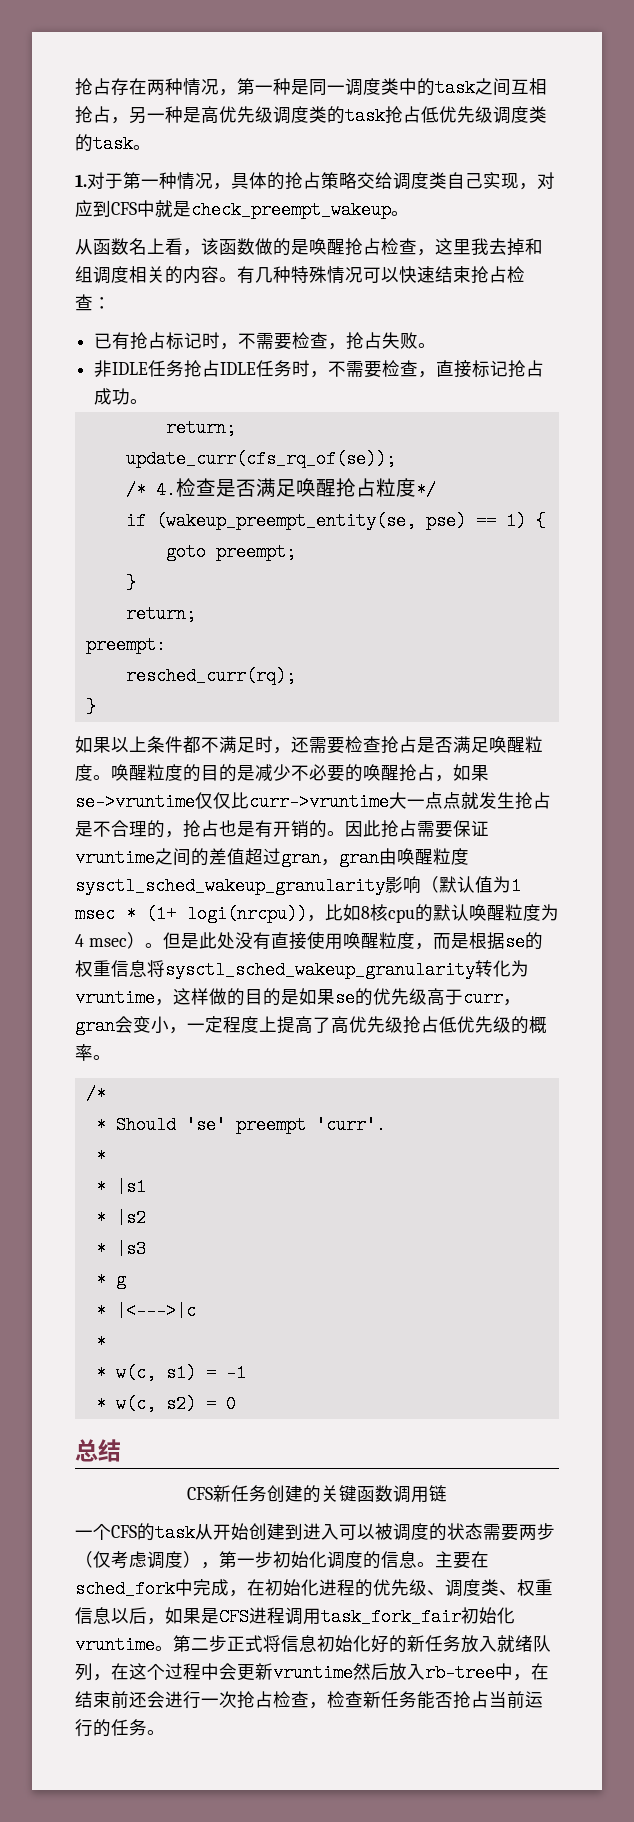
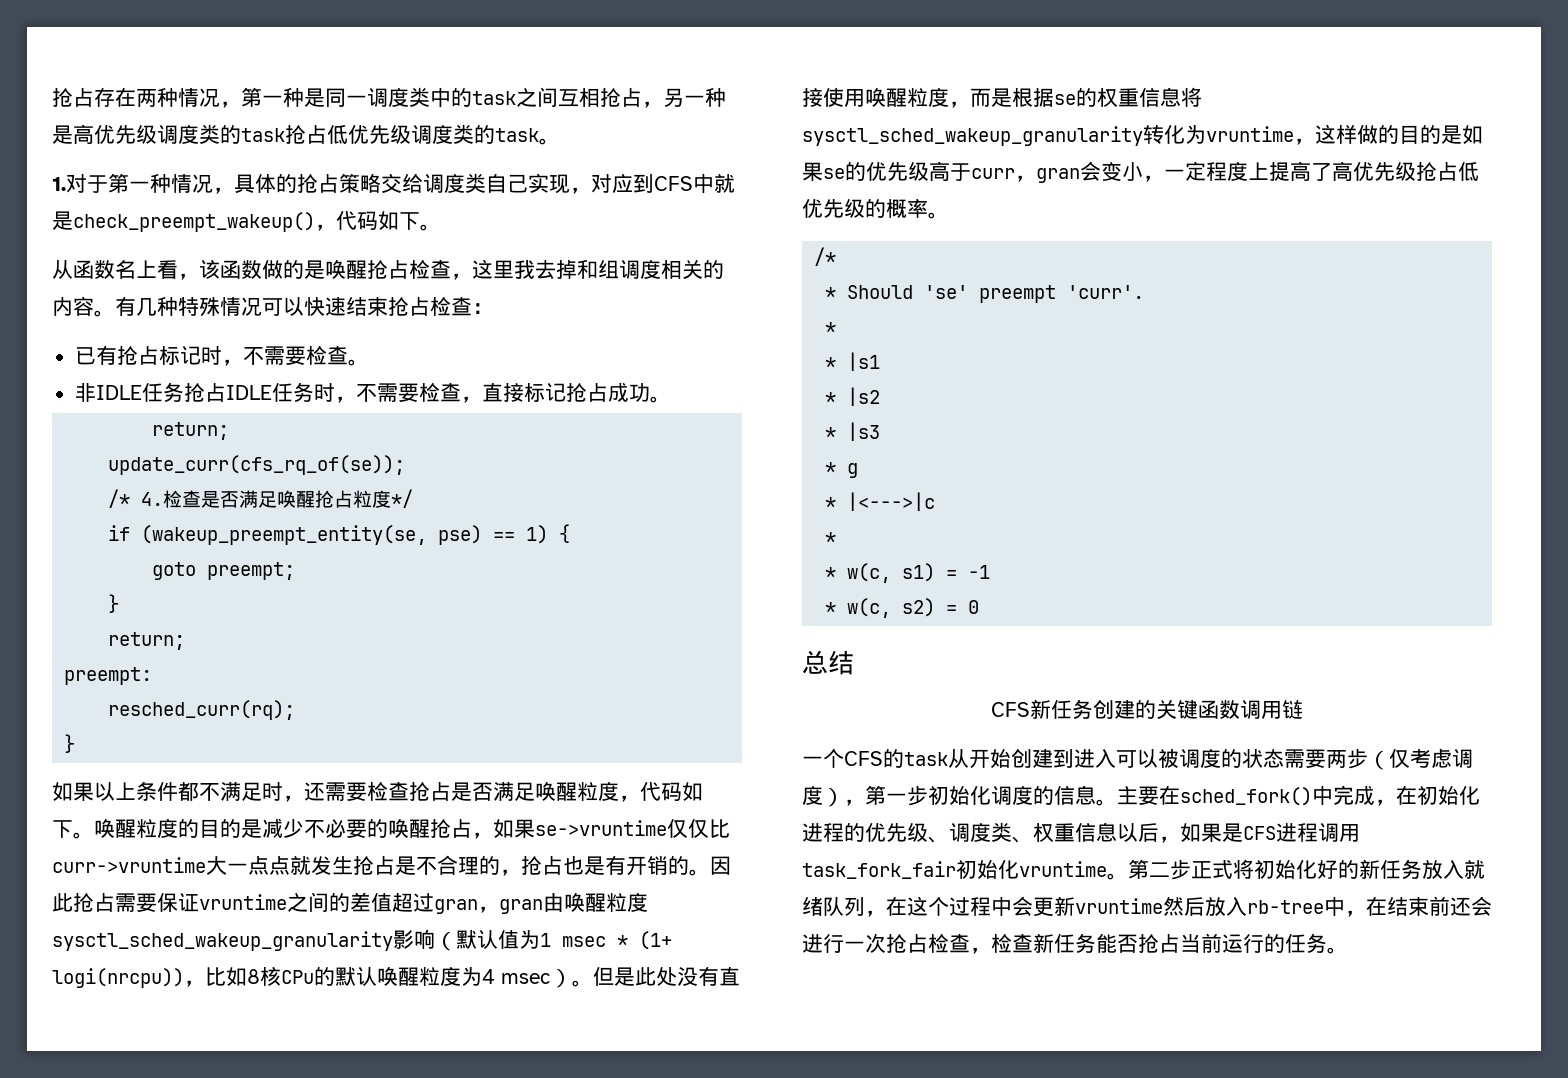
- 1.对于第一种情况，具体的抢占策略交给调度类自己实现，对应到CFS中就是check_preempt_wakeup。
+ 1.对于第一种情况，具体的抢占策略交给调度类自己实现，对应到CFS中就是check_preempt_wakeup()，代码如下。
- 已有抢占标记时，不需要检查，抢占失败。
+ 已有抢占标记时，不需要检查。
- 如果以上条件都不满足时，还需要检查抢占是否满足唤醒粒度。
+ 如果以上条件都不满足时，还需要检查抢占是否满足唤醒粒度，代码如下。
- 因此抢占需要保证vruntime之间的差值超过gran，gran由唤醒粒度sysctl_sched_wakeup_granularity影响（默认值为1 msec * (1+ logi(nrcpu))，比如8核cpu的默认唤醒粒度为4 msec）。
+ 因此抢占需要保证vruntime之间的差值超过gran，gran由唤醒粒度sysctl_sched_wakeup_granularity影响（默认值为1 msec * (1+ logi(nrcpu))，比如8核CPu的默认唤醒粒度为4 msec）。
- 主要在sched_fork中完成，在初始化进程的优先级、调度类、权重信息以后，如果是CFS进程调用task_fork_fair初始化vruntime。
+ 主要在sched_fork()中完成，在初始化进程的优先级、调度类、权重信息以后，如果是CFS进程调用task_fork_fair初始化vruntime。
- 第二步正式将信息初始化好的新任务放入就绪队列，在这个过程中会更新vruntime然后放入rb-tree中，在结束前还会进行一次抢占检查，检查新任务能否抢占当前运行的任务。
+ 第二步正式将初始化好的新任务放入就绪队列，在这个过程中会更新vruntime然后放入rb-tree中，在结束前还会进行一次抢占检查，检查新任务能否抢占当前运行的任务。

